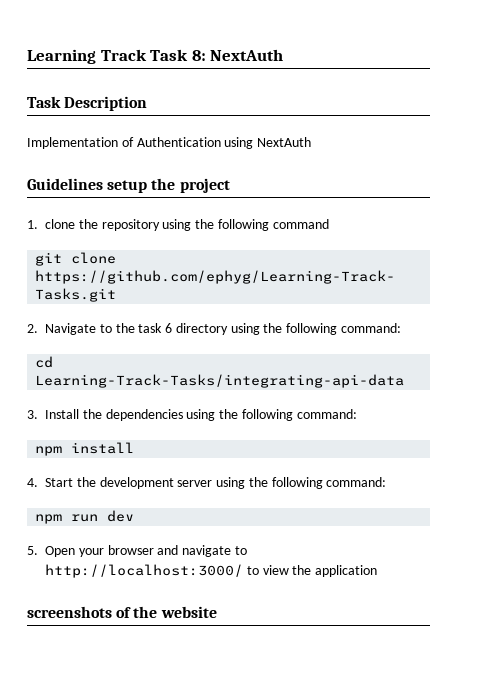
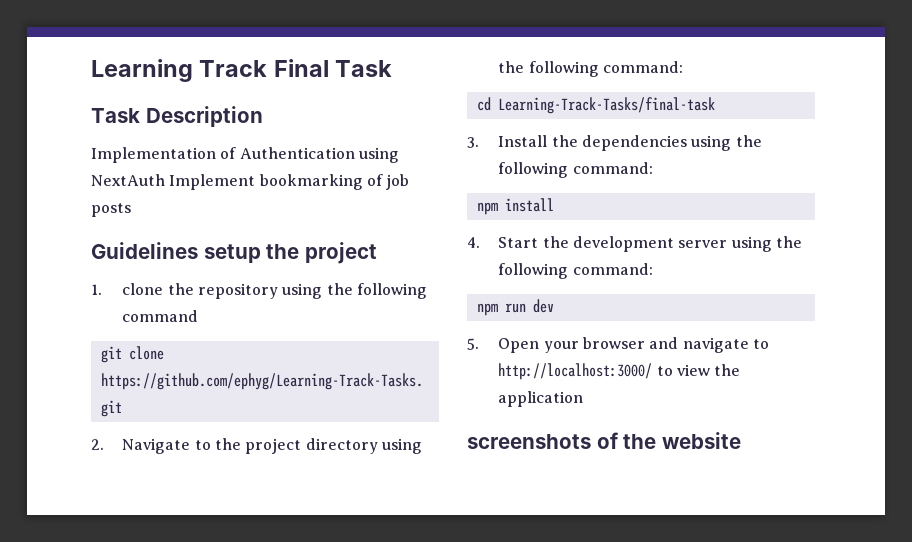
- Learning Track Task 8: NextAuth
+ Learning Track Final Task
- Implementation of Authentication using NextAuth
+ Implementation of Authentication using NextAuth Implement bookmarking of job posts
- 2. Navigate to the task 6 directory using the following command:
+ 2. Navigate to the project directory using the following command:
- cd Learning-Track-Tasks/integrating-api-data
+ cd Learning-Track-Tasks/final-task

